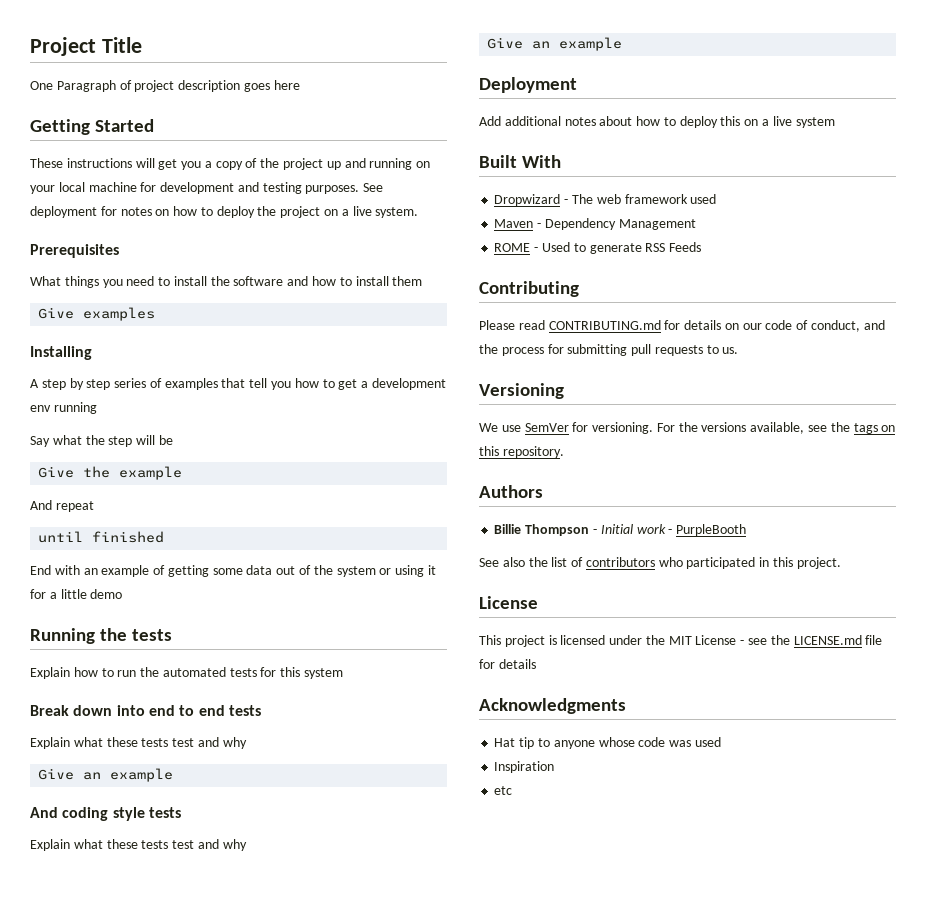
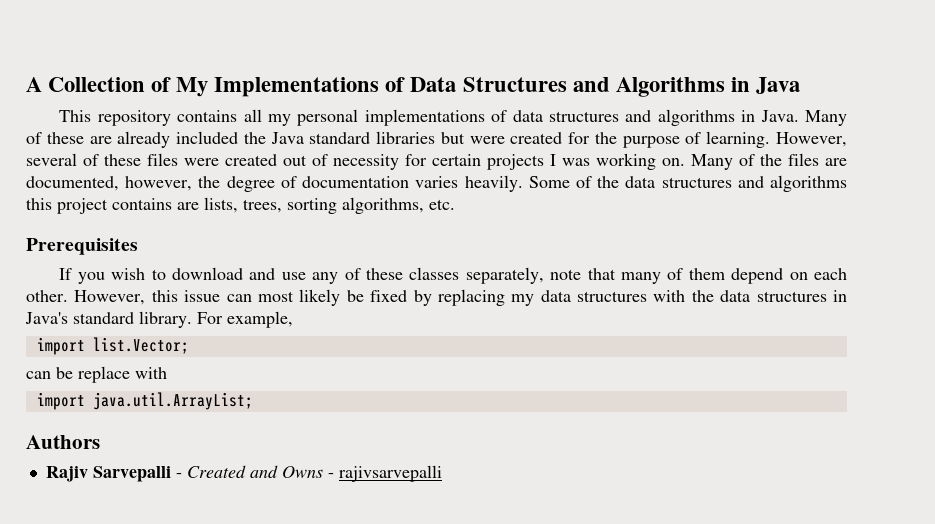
- Project Title
- One Paragraph of project description goes here
- Getting Started
- These instructions will get you a copy of the project up and running on your local machine for development and testing purposes. See deployment for notes on how to deploy the project on a live system.
+ A Collection of My Implementations of Data Structures and Algorithms in Java
+ This repository contains all my personal implementations of data structures and algorithms in Java. Many of these are already included the Java standard libraries but were created for the purpose of learning. However, several of these files were created out of necessity for certain projects I was working on. Many of the files are documented, however, the degree of documentation varies heavily. Some of the data structures and algorithms this project contains are lists, trees, sorting algorithms, etc.
  Prerequisites
- What things you need to install the software and how to install them
- Give examples
- Installing
- A step by step series of examples that tell you how to get a development env running
- Say what the step will be
- Give the example
- And repeat
- until finished
- End with an example of getting some data out of the system or using it for a little demo
- Running the tests
- Explain how to run the automated tests for this system
- Break down into end to end tests
- Explain what these tests test and why
- Give an example
- And coding style tests
- Explain what these tests test and why
- Give an example
- Deployment
- Add additional notes about how to deploy this on a live system
- Built With
- Dropwizard - The web framework used
- Maven - Dependency Management
- ROME - Used to generate RSS Feeds
- Contributing
- Please read CONTRIBUTING.md for details on our code of conduct, and the process for submitting pull requests to us.
- Versioning
- We use SemVer for versioning. For the versions available, see the tags on this repository.
+ If you wish to download and use any of these classes separately, note that many of them depend on each other. However, this issue can most likely be fixed by replacing my data structures with the data structures in Java's standard library. For example,
+ import list.Vector;
+ can be replace with
+ import java.util.ArrayList;
  Authors
- Billie Thompson - Initial work - PurpleBooth
- See also the list of contributors who participated in this project.
- License
- This project is licensed under the MIT License - see the LICENSE.md file for details
- Acknowledgments
- Hat tip to anyone whose code was used
- Inspiration
- etc
+ Rajiv Sarvepalli - Created and Owns - rajivsarvepalli

